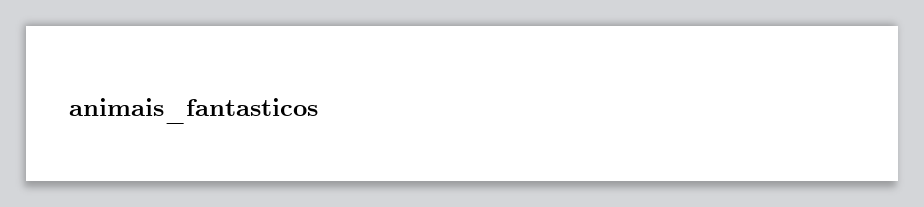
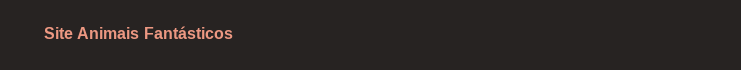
- animais_fantasticos
+ Site Animais Fantásticos

